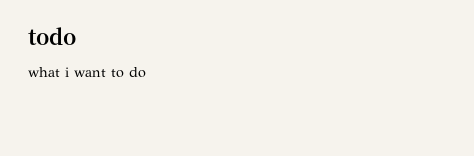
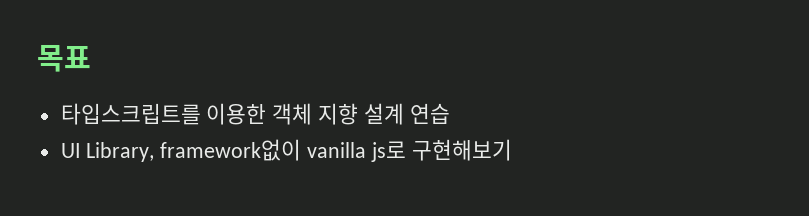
- todo
- what i want to do
+ 목표
+ 타입스크립트를 이용한 객체 지향 설계 연습
+ UI Library, framework없이 vanilla js로 구현해보기

